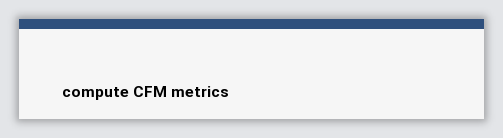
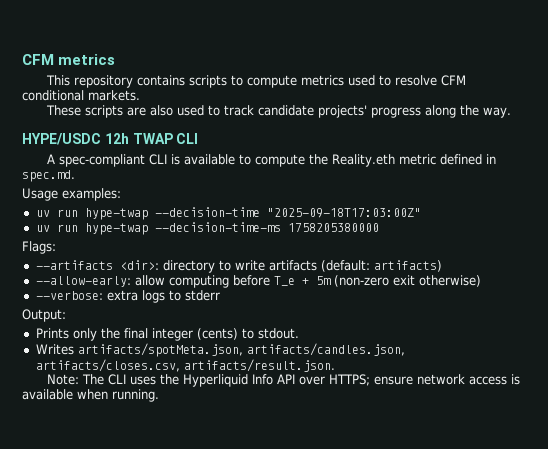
- compute CFM metrics
+ CFM metrics
+ This repository contains scripts to compute metrics used to resolve CFM conditional markets.
+ These scripts are also used to track candidate projects' progress along the way.
+ HYPE/USDC 12h TWAP CLI
+ A spec-compliant CLI is available to compute the Reality.eth metric defined in spec.md.
+ Usage examples:
+ uv run hype-twap --decision-time "2025-09-18T17:03:00Z"
+ uv run hype-twap --decision-time-ms 1758205380000
+ Flags:
+ --artifacts <dir>: directory to write artifacts (default: artifacts)
+ --allow-early: allow computing before T_e + 5m (non-zero exit otherwise)
+ --verbose: extra logs to stderr
+ Output:
+ Prints only the final integer (cents) to stdout.
+ Writes artifacts/spotMeta.json, artifacts/candles.json, artifacts/closes.csv, artifacts/result.json.
+ Note: The CLI uses the Hyperliquid Info API over HTTPS; ensure network access is available when running.

